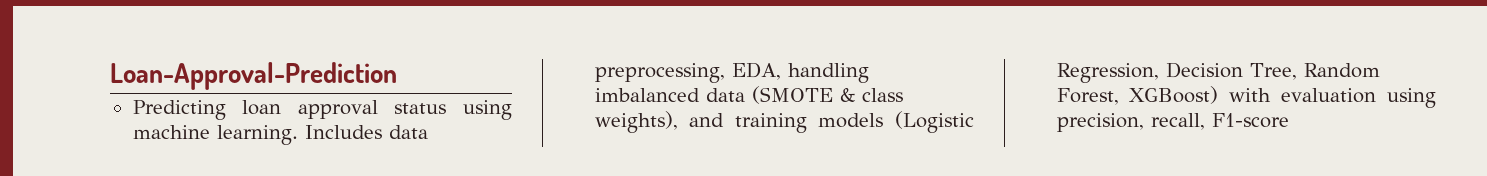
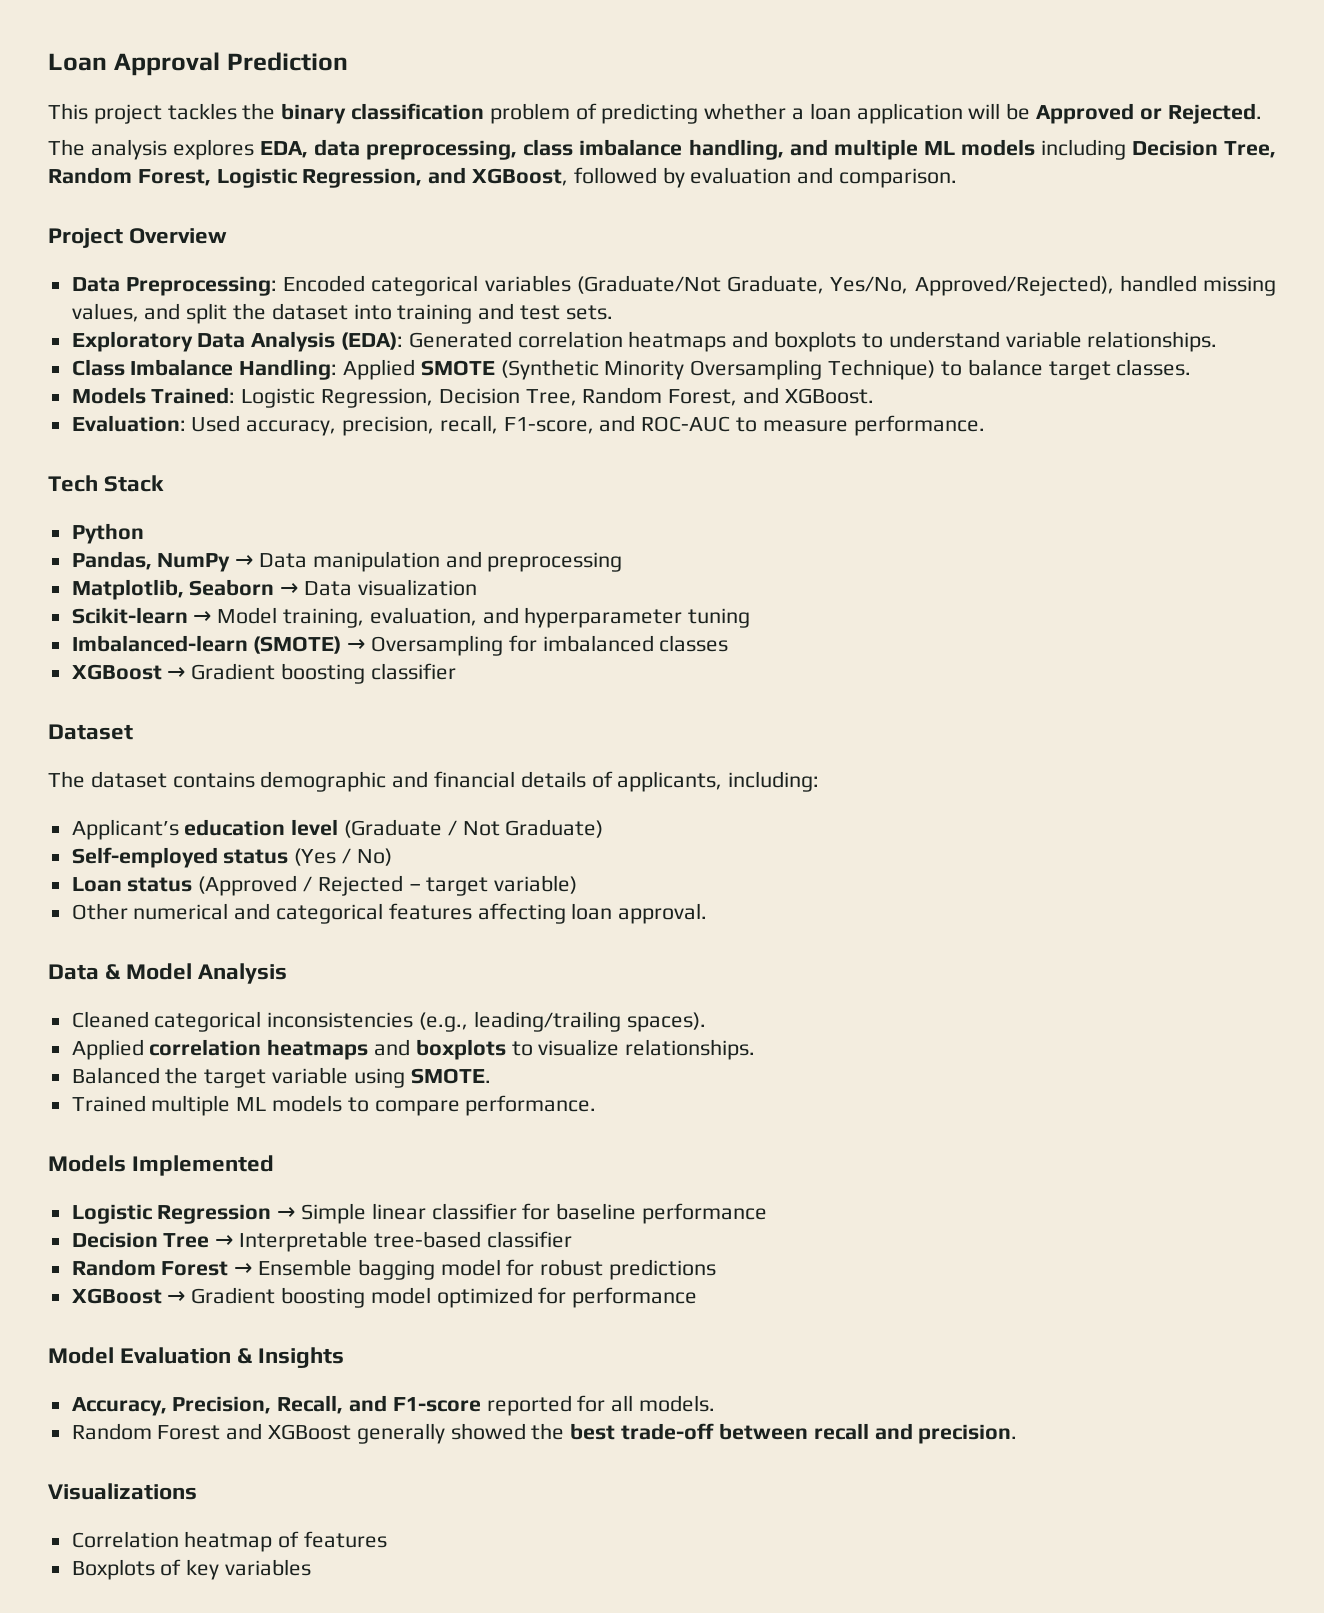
- Loan-Approval-Prediction
- Predicting loan approval status using machine learning. Includes data preprocessing, EDA, handling imbalanced data (SMOTE & class weights), and training models (Logistic Regression, Decision Tree, Random Forest, XGBoost) with evaluation using precision, recall, F1-score
+ Loan Approval Prediction
+ This project tackles the binary classification problem of predicting whether a loan application will be Approved or Rejected.
+ The analysis explores EDA, data preprocessing, class imbalance handling, and multiple ML models including Decision Tree, Random Forest, Logistic Regression, and XGBoost, followed by evaluation and comparison.
+ Project Overview
+ Data Preprocessing: Encoded categorical variables (Graduate/Not Graduate, Yes/No, Approved/Rejected), handled missing values, and split the dataset into training and test sets.
+ Exploratory Data Analysis (EDA): Generated correlation heatmaps and boxplots to understand variable relationships.
+ Class Imbalance Handling: Applied SMOTE (Synthetic Minority Oversampling Technique) to balance target classes.
+ Models Trained: Logistic Regression, Decision Tree, Random Forest, and XGBoost.
+ Evaluation: Used accuracy, precision, recall, F1-score, and ROC-AUC to measure performance.
+ Tech Stack
+ Python
+ Pandas, NumPy → Data manipulation and preprocessing
+ Matplotlib, Seaborn → Data visualization
+ Scikit-learn → Model training, evaluation, and hyperparameter tuning
+ Imbalanced-learn (SMOTE) → Oversampling for imbalanced classes
+ XGBoost → Gradient boosting classifier
+ Dataset
+ The dataset contains demographic and financial details of applicants, including:
+ Applicant’s education level (Graduate / Not Graduate)
+ Self-employed status (Yes / No)
+ Loan status (Approved / Rejected – target variable)
+ Other numerical and categorical features affecting loan approval.
+ Data & Model Analysis
+ Cleaned categorical inconsistencies (e.g., leading/trailing spaces).
+ Applied correlation heatmaps and boxplots to visualize relationships.
+ Balanced the target variable using SMOTE.
+ Trained multiple ML models to compare performance.
+ Models Implemented
+ Logistic Regression → Simple linear classifier for baseline performance
+ Decision Tree → Interpretable tree-based classifier
+ Random Forest → Ensemble bagging model for robust predictions
+ XGBoost → Gradient boosting model optimized for performance
+ Model Evaluation & Insights
+ Accuracy, Precision, Recall, and F1-score reported for all models.
+ Random Forest and XGBoost generally showed the best trade-off between recall and precision.
+ Visualizations
+ Correlation heatmap of features
+ Boxplots of key variables

